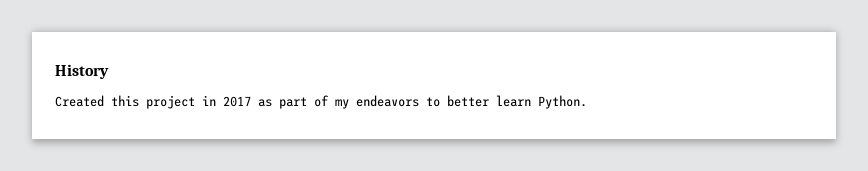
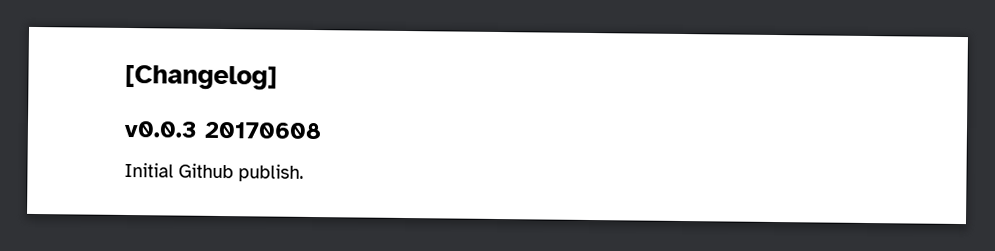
- History
- Created this project in 2017 as part of my endeavors to better learn Python.
+ [Changelog]
+ v0.0.3 20170608
+ Initial Github publish.

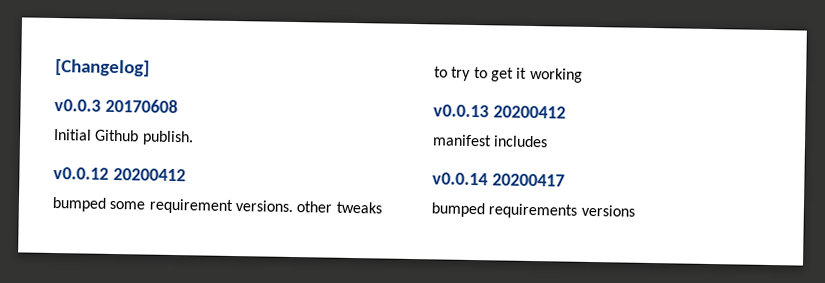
+ v0.0.12 20200412
+ bumped some requirement versions. other tweaks to try to get it working
+ v0.0.13 20200412
+ manifest includes
+ v0.0.14 20200417
+ bumped requirements versions

